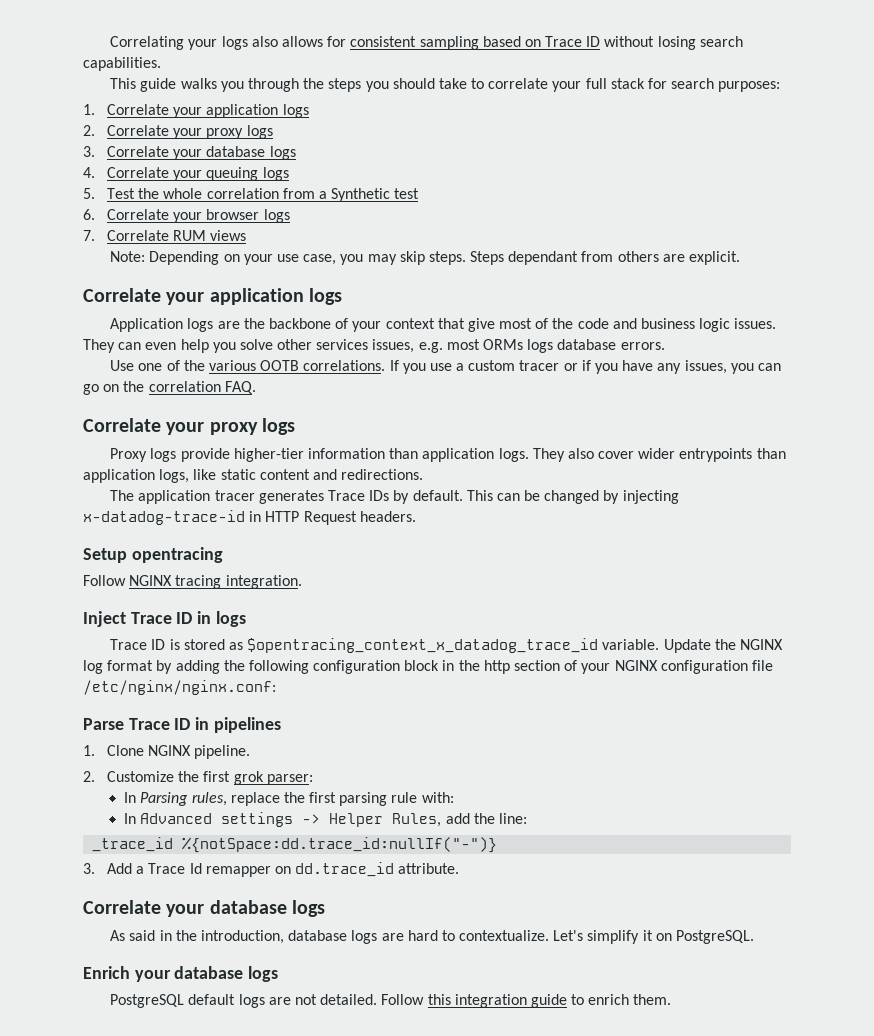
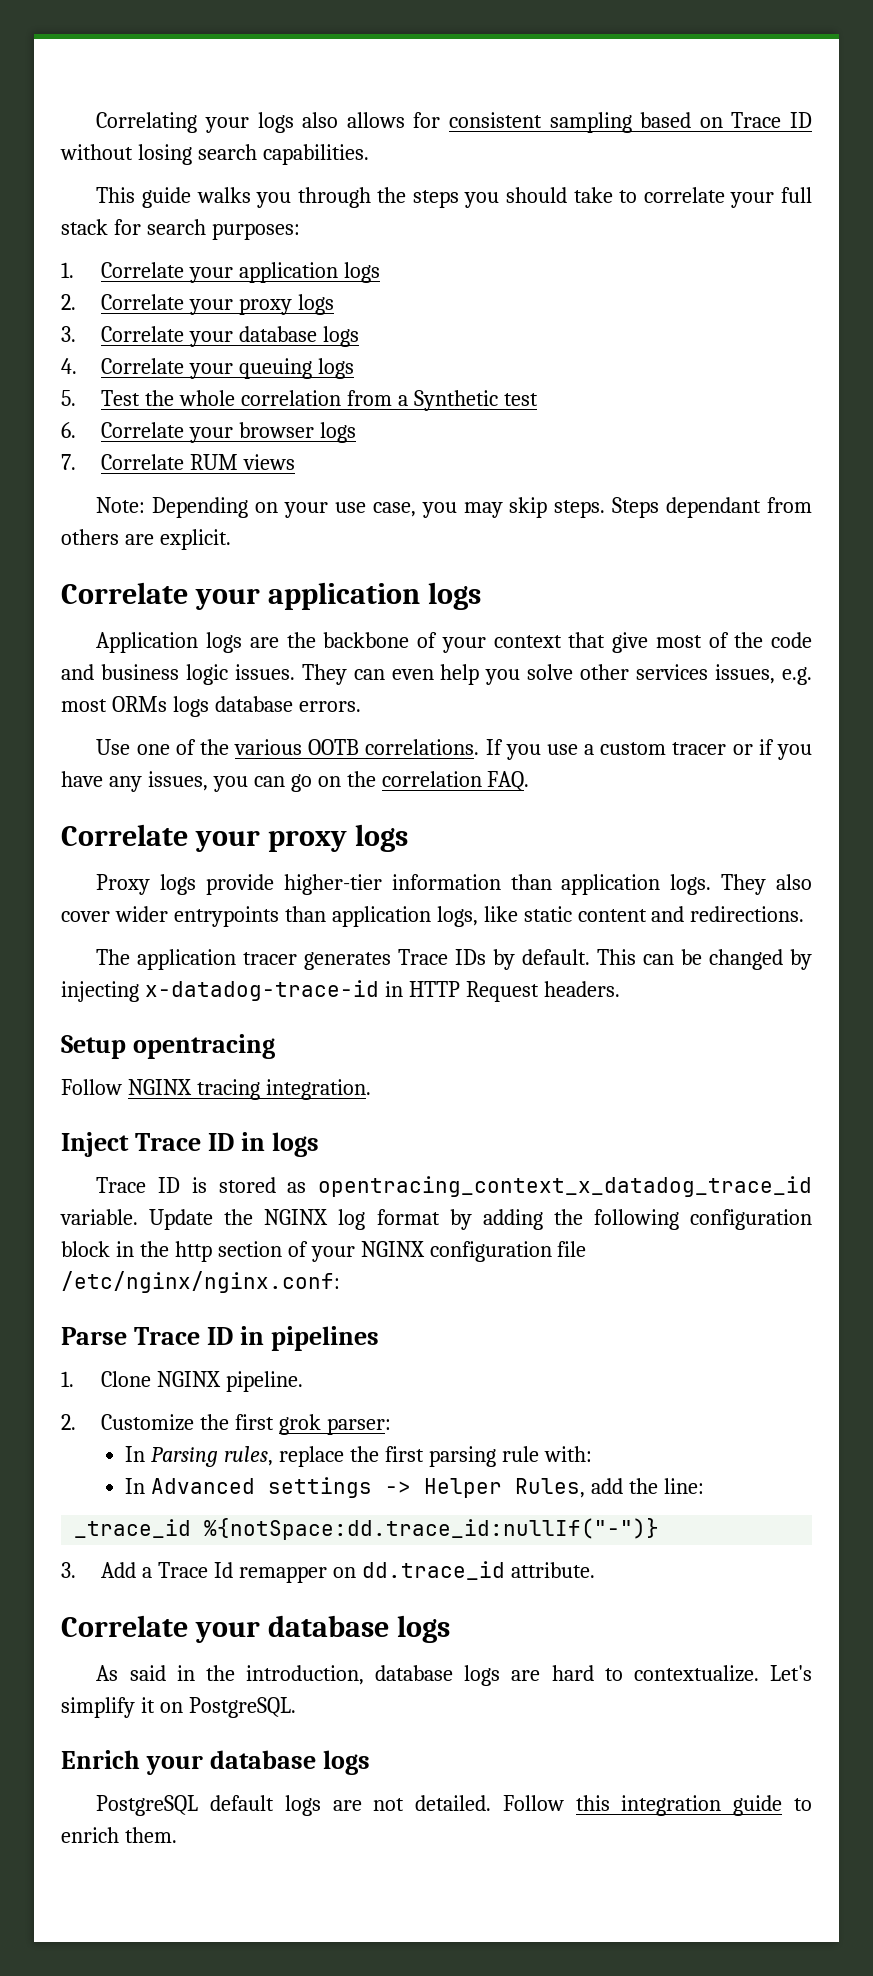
- Trace ID is stored as $opentracing_context_x_datadog_trace_id variable.
+ Trace ID is stored as opentracing_context_x_datadog_trace_id variable.

